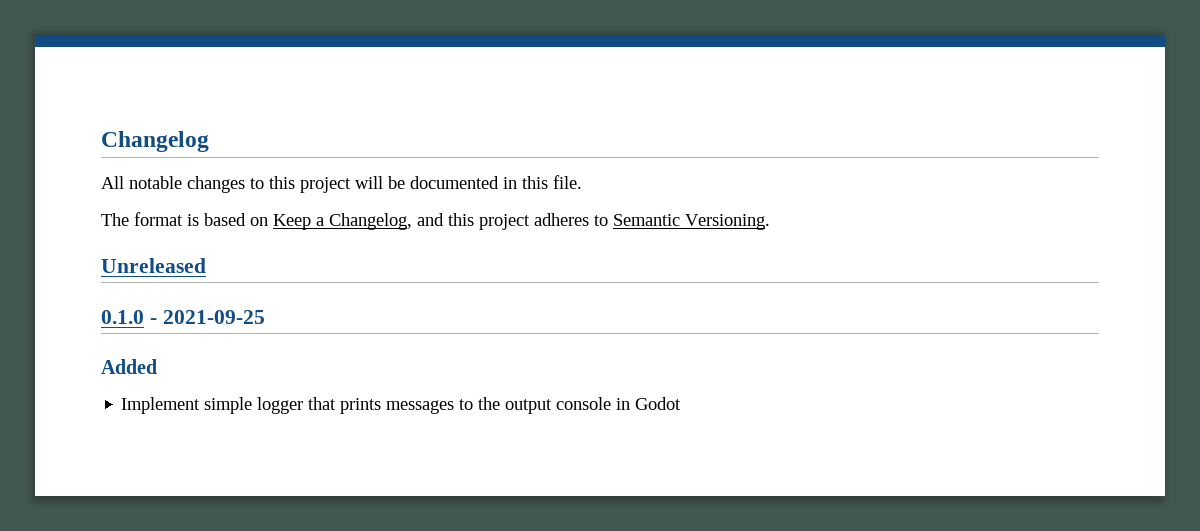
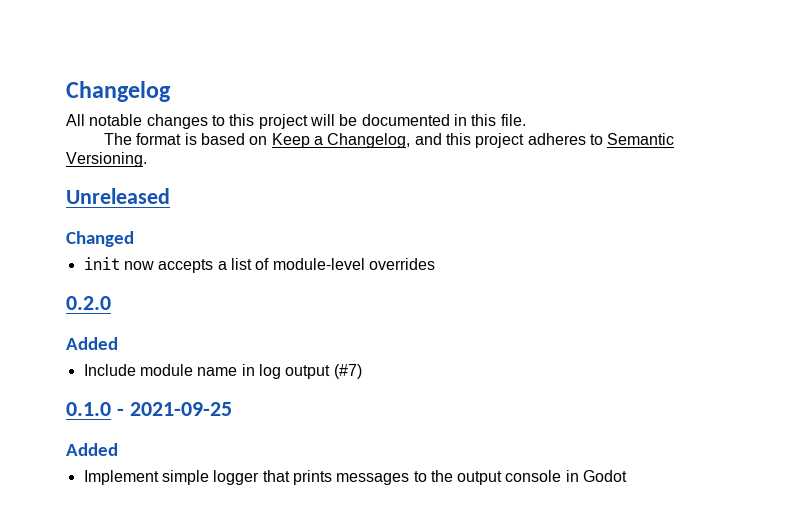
+ Changed
+ init now accepts a list of module-level overrides
+ 0.2.0
+ Added
+ Include module name in log output (#7)

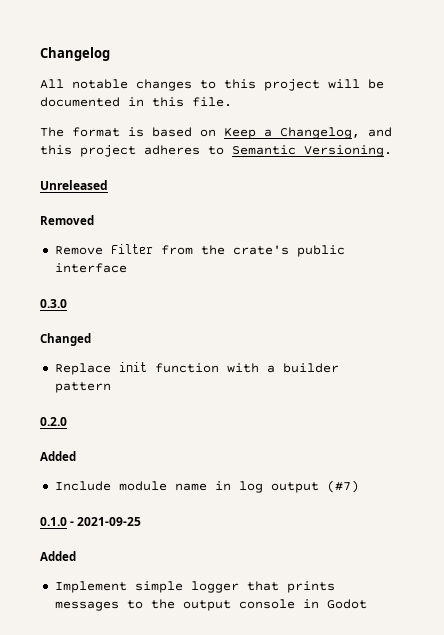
+ Removed
+ Remove Filter from the crate's public interface
+ 0.3.0
  Changed
- init now accepts a list of module-level overrides
+ Replace init function with a builder pattern

